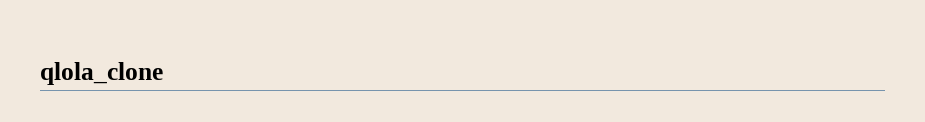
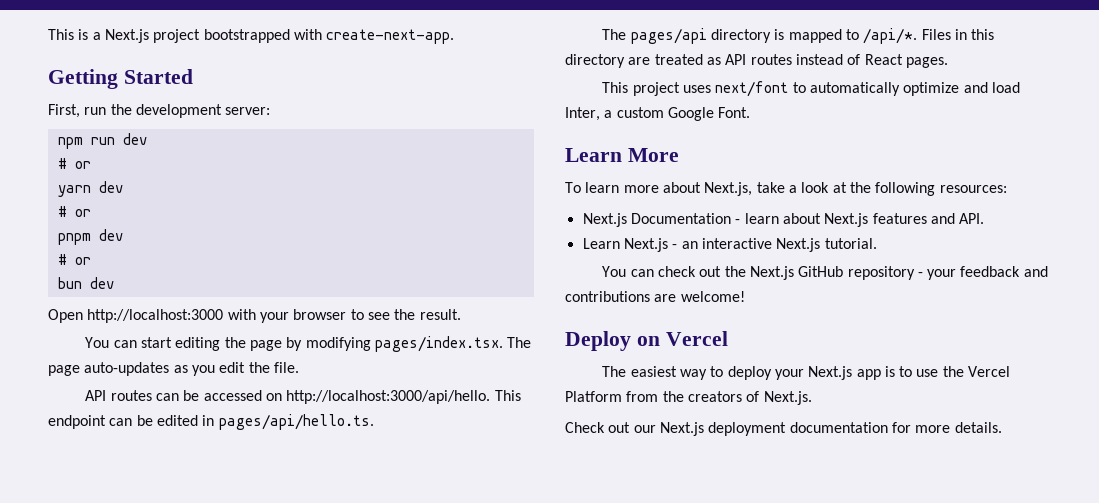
- qlola_clone
+ This is a Next.js project bootstrapped with create-next-app.
+ Getting Started
+ First, run the development server:
+ npm run dev
+ # or
+ yarn dev
+ # or
+ pnpm dev
+ # or
+ bun dev
+ Open http://localhost:3000 with your browser to see the result.
+ You can start editing the page by modifying pages/index.tsx. The page auto-updates as you edit the file.
+ API routes can be accessed on http://localhost:3000/api/hello. This endpoint can be edited in pages/api/hello.ts.
+ The pages/api directory is mapped to /api/*. Files in this directory are treated as API routes instead of React pages.
+ This project uses next/font to automatically optimize and load Inter, a custom Google Font.
+ Learn More
+ To learn more about Next.js, take a look at the following resources:
+ Next.js Documentation - learn about Next.js features and API.
+ Learn Next.js - an interactive Next.js tutorial.
+ You can check out the Next.js GitHub repository - your feedback and contributions are welcome!
+ Deploy on Vercel
+ The easiest way to deploy your Next.js app is to use the Vercel Platform from the creators of Next.js.
+ Check out our Next.js deployment documentation for more details.

